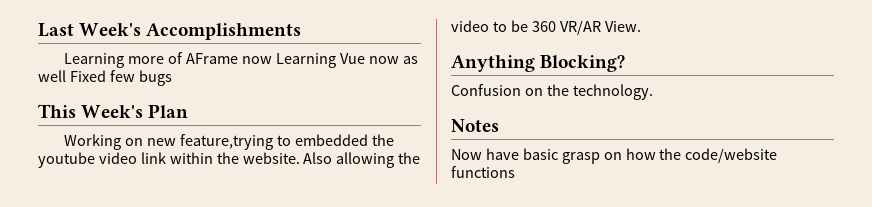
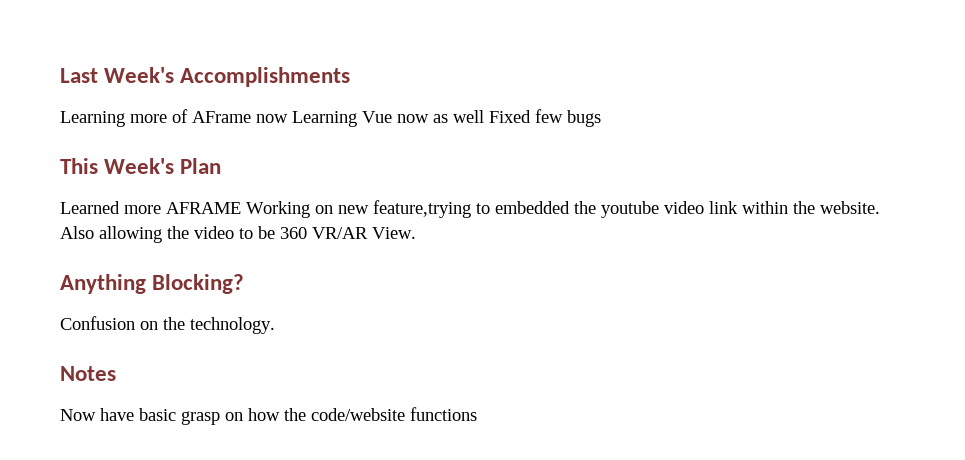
- Working on new feature,trying to embedded the youtube video link within the website.
+ Learned more AFRAME Working on new feature,trying to embedded the youtube video link within the website.

